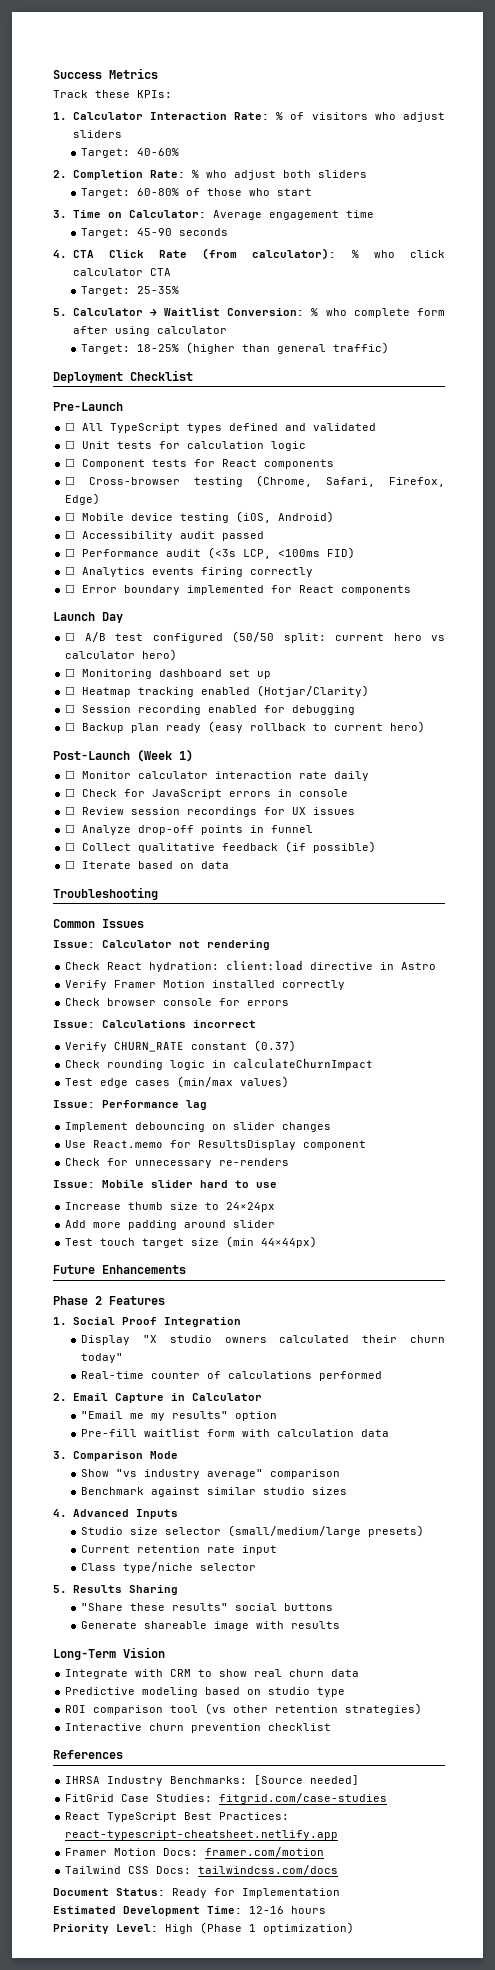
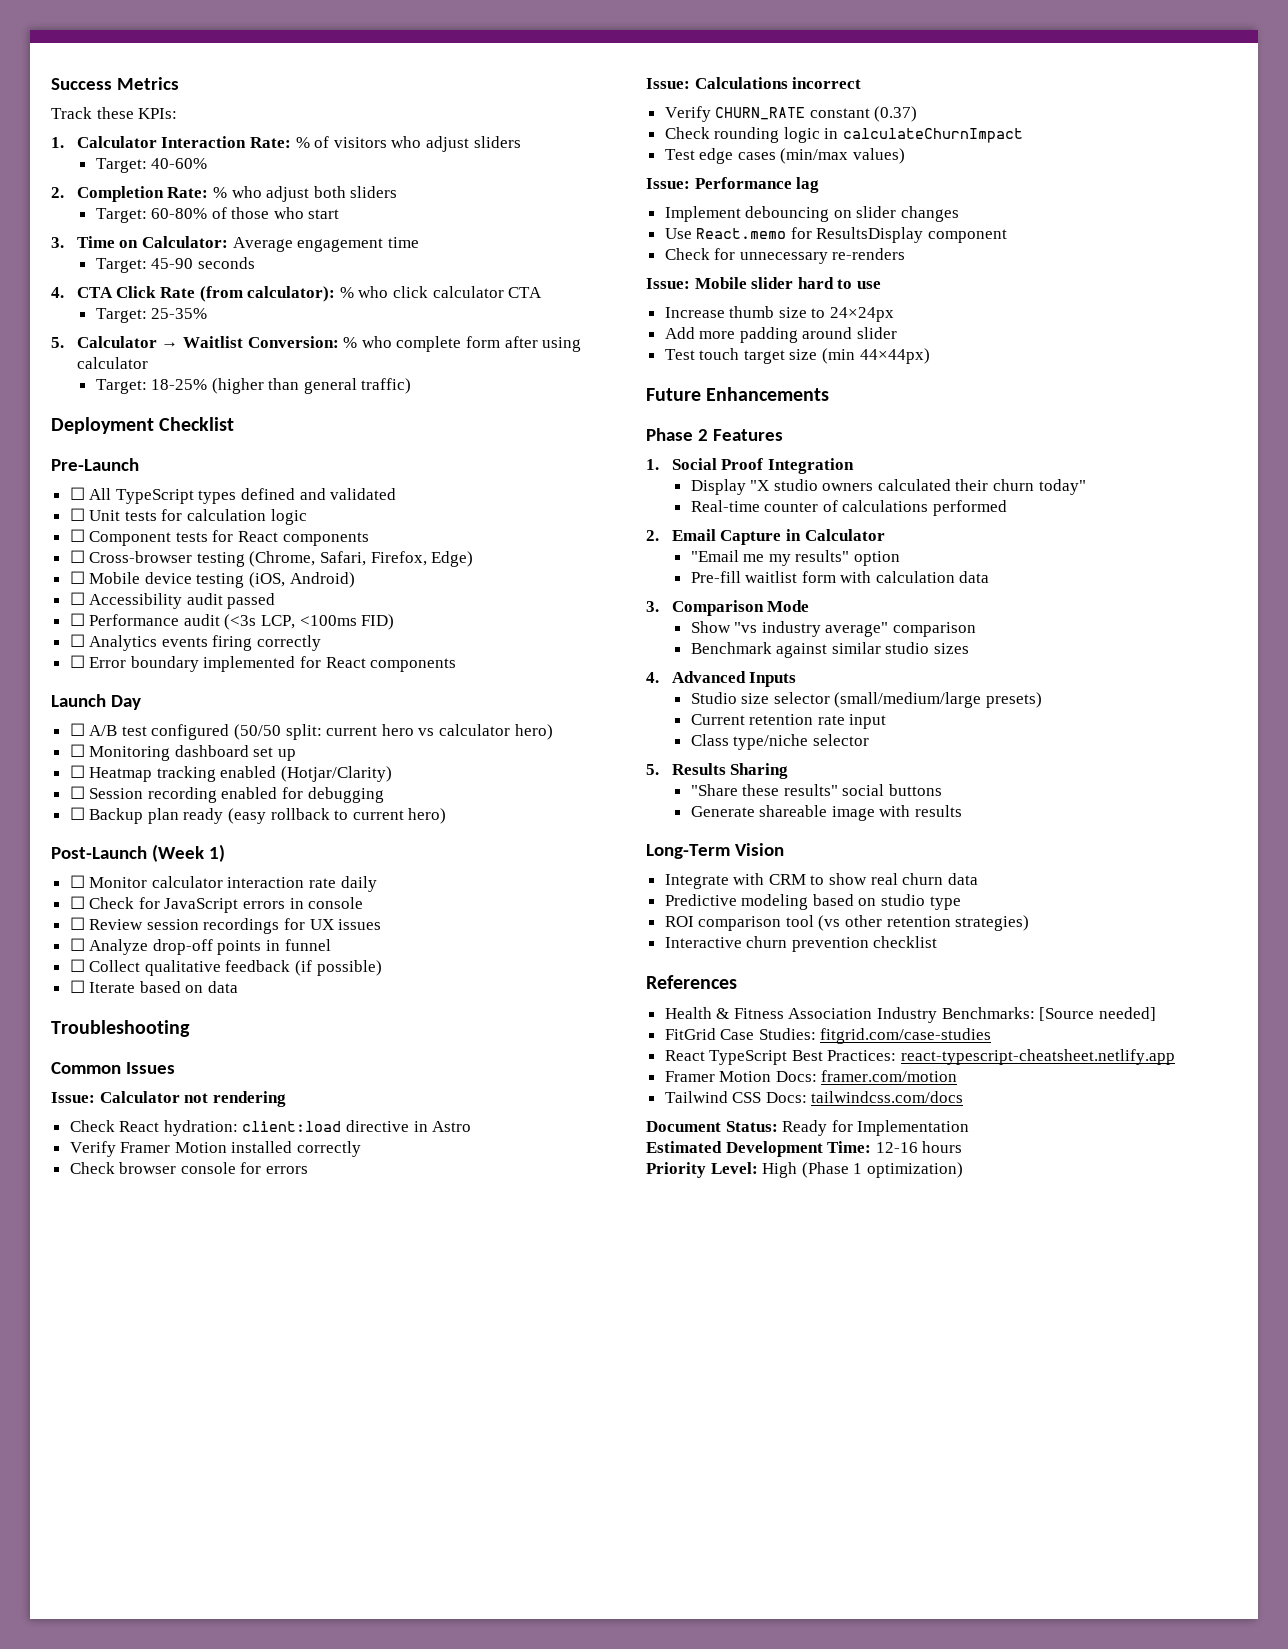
- IHRSA Industry Benchmarks: [Source needed]
+ Health & Fitness Association Industry Benchmarks: [Source needed]

